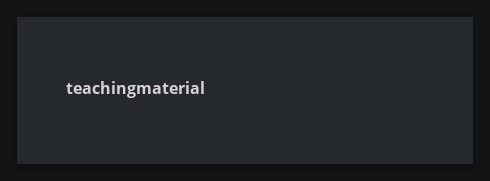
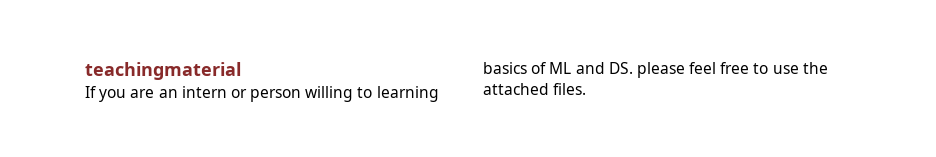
+ If you are an intern or person willing to learning basics of ML and DS. please feel free to use the attached files.

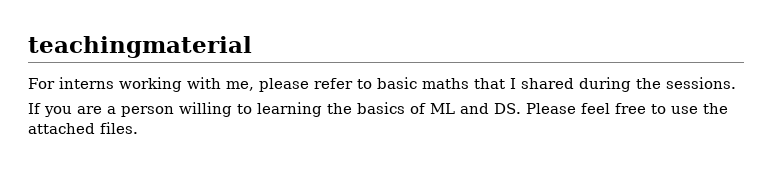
+ For interns working with me, please refer to basic maths that I shared during the sessions.
- If you are an intern or person willing to learning basics of ML and DS. please feel free to use the attached files.
+ If you are a person willing to learning the basics of ML and DS. Please feel free to use the attached files.

